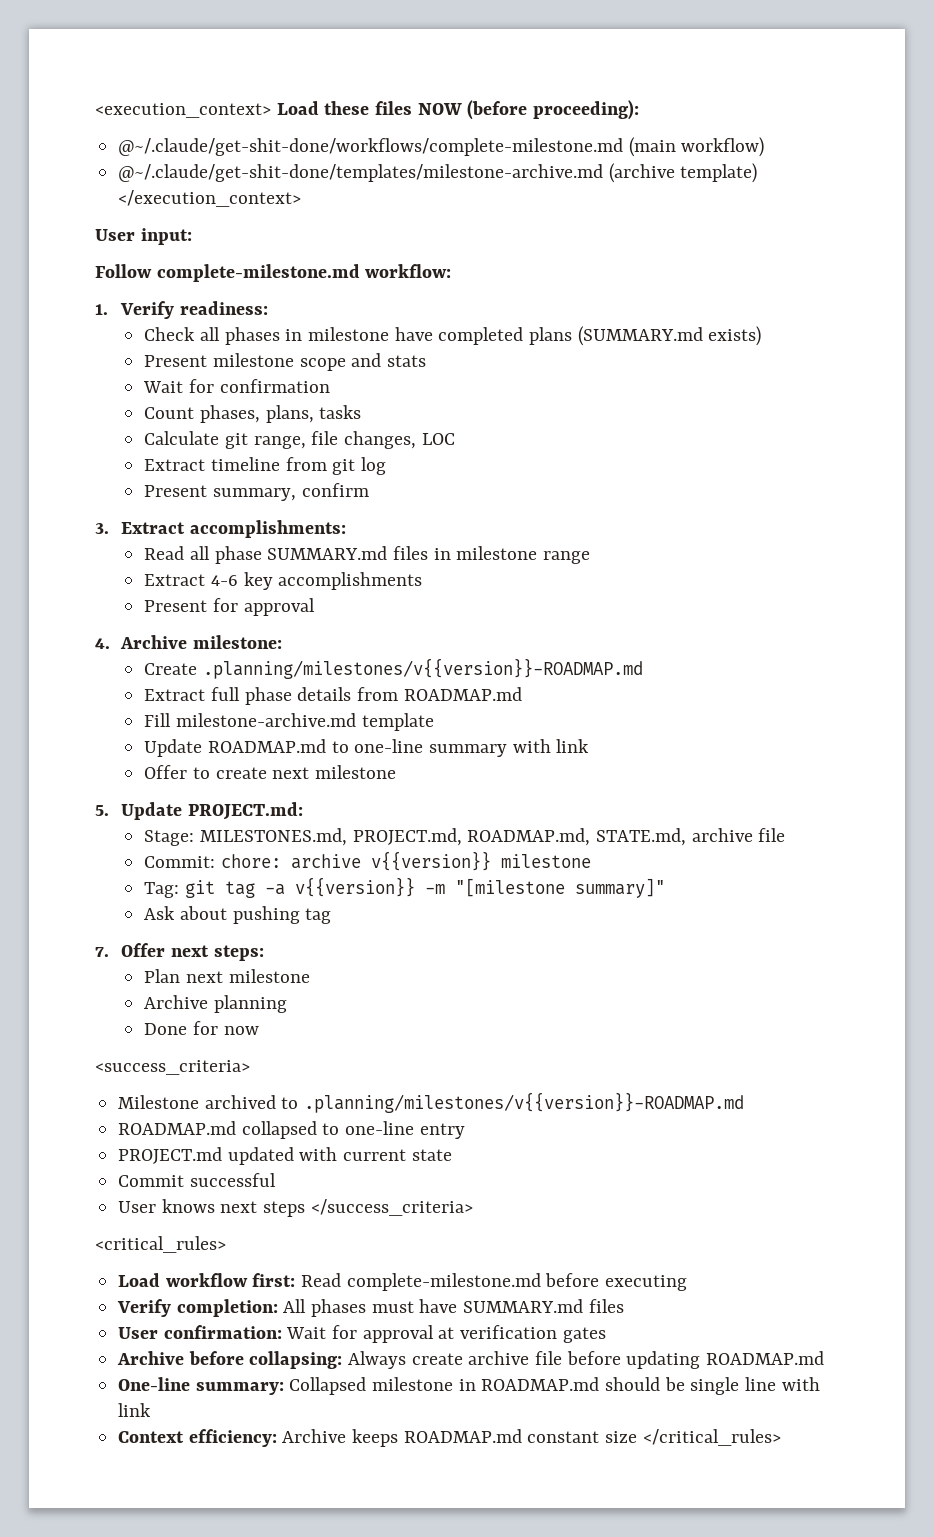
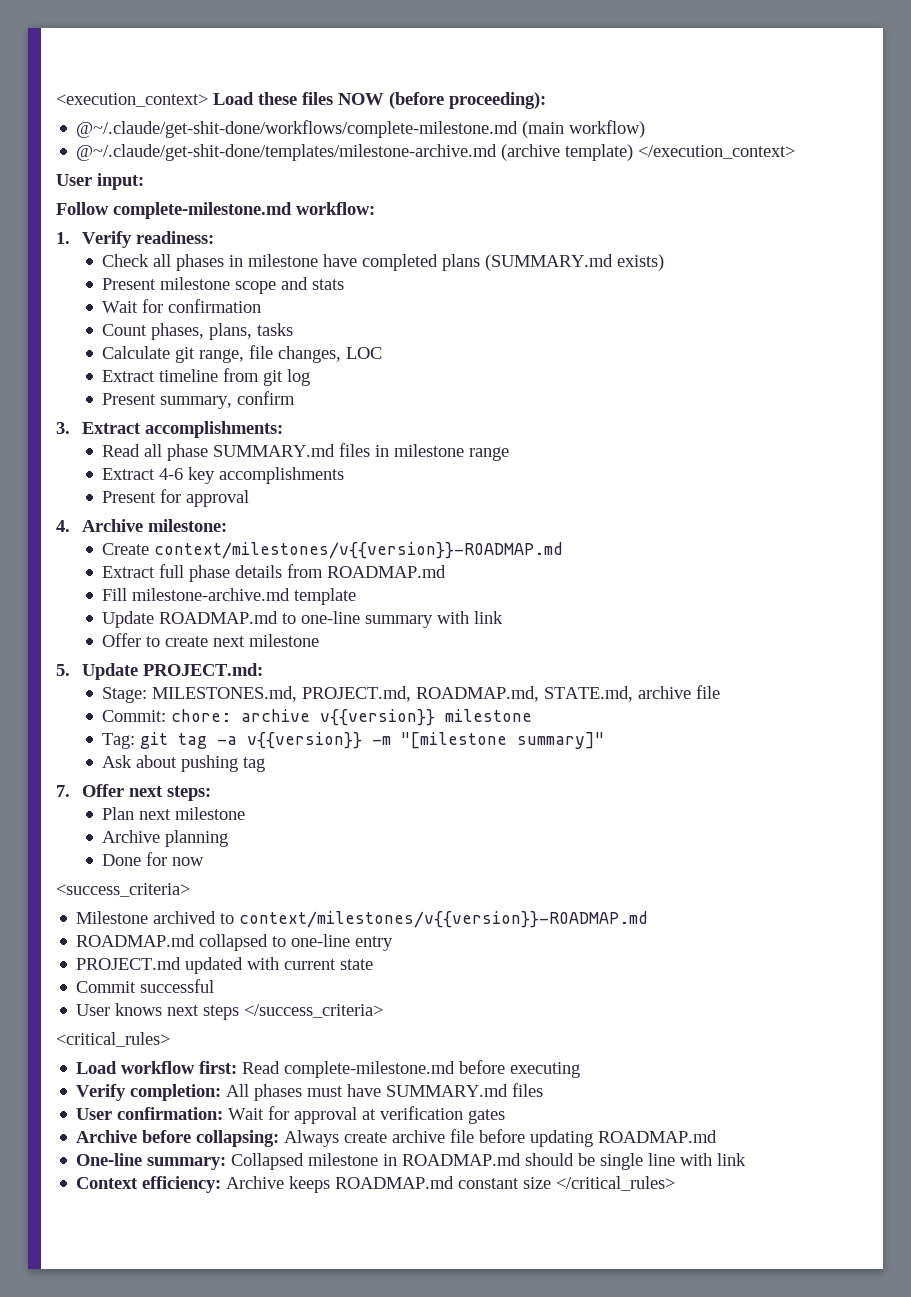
- Create .planning/milestones/v{{version}}-ROADMAP.md
+ Create context/milestones/v{{version}}-ROADMAP.md
- Milestone archived to .planning/milestones/v{{version}}-ROADMAP.md
+ Milestone archived to context/milestones/v{{version}}-ROADMAP.md

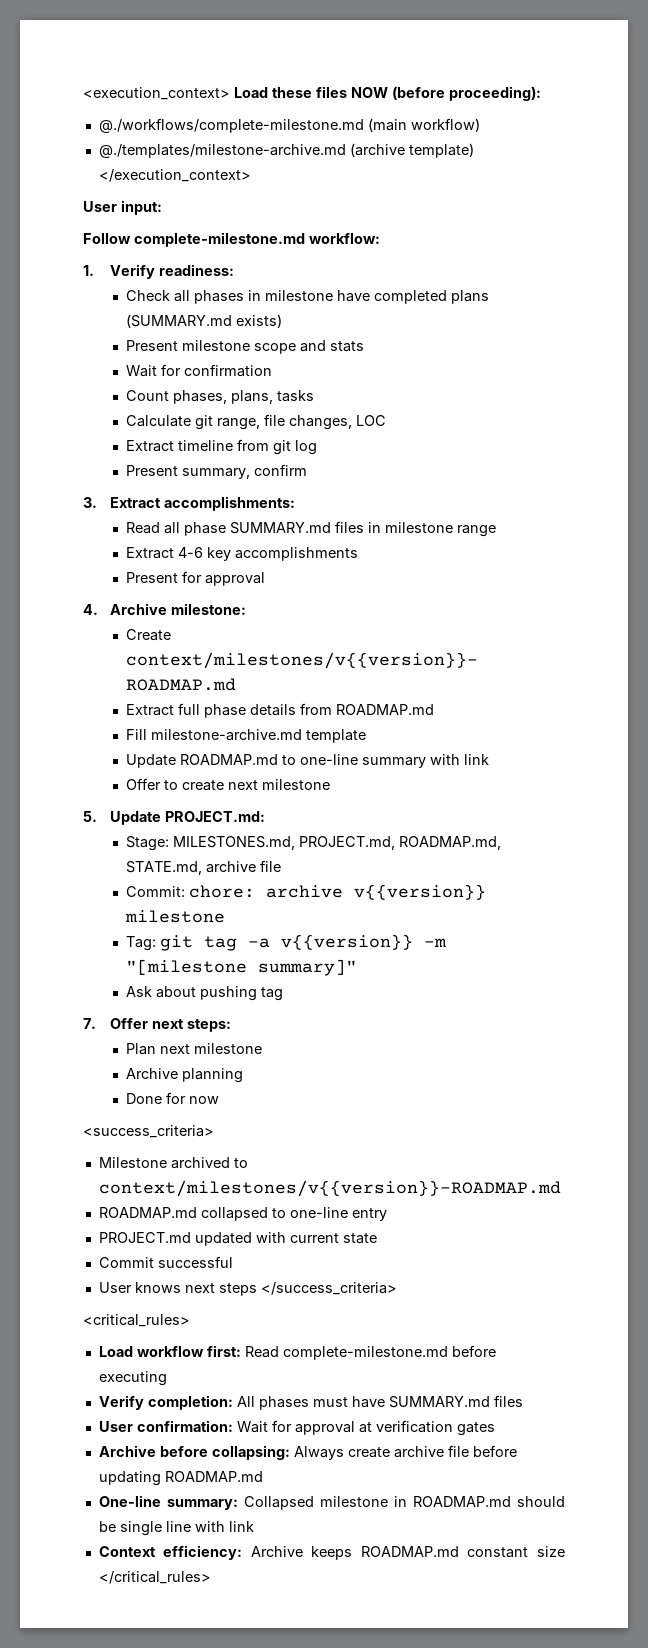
- @~/.claude/get-shit-done/workflows/complete-milestone.md (main workflow)
+ @./workflows/complete-milestone.md (main workflow)
- @~/.claude/get-shit-done/templates/milestone-archive.md (archive template) </execution_context>
+ @./templates/milestone-archive.md (archive template) </execution_context>

